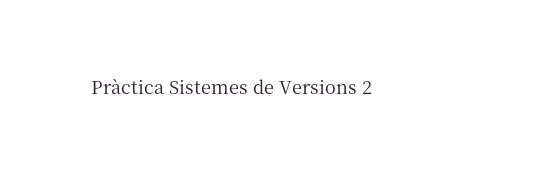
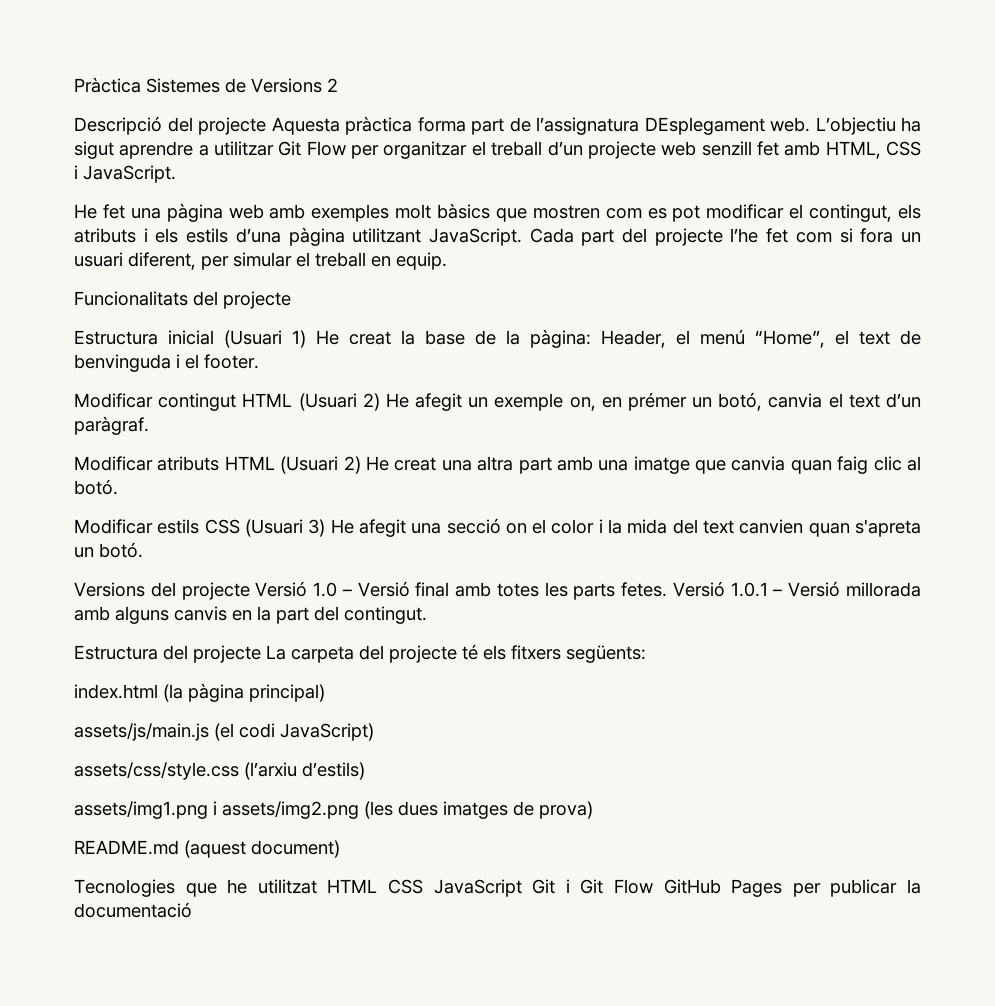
+ Descripció del projecte Aquesta pràctica forma part de l’assignatura DEsplegament web. L’objectiu ha sigut aprendre a utilitzar Git Flow per organitzar el treball d’un projecte web senzill fet amb HTML, CSS i JavaScript.
+ He fet una pàgina web amb exemples molt bàsics que mostren com es pot modificar el contingut, els atributs i els estils d’una pàgina utilitzant JavaScript. Cada part del projecte l’he fet com si fora un usuari diferent, per simular el treball en equip.
+ Funcionalitats del projecte
+ Estructura inicial (Usuari 1) He creat la base de la pàgina: Header, el menú “Home”, el text de benvinguda i el footer.
+ Modificar contingut HTML (Usuari 2) He afegit un exemple on, en prémer un botó, canvia el text d’un paràgraf.
+ Modificar atributs HTML (Usuari 2) He creat una altra part amb una imatge que canvia quan faig clic al botó.
+ Modificar estils CSS (Usuari 3) He afegit una secció on el color i la mida del text canvien quan s'apreta un botó.
+ Versions del projecte Versió 1.0 – Versió final amb totes les parts fetes. Versió 1.0.1 – Versió millorada amb alguns canvis en la part del contingut.
+ Estructura del projecte La carpeta del projecte té els fitxers següents:
+ index.html (la pàgina principal)
+ assets/js/main.js (el codi JavaScript)
+ assets/css/style.css (l’arxiu d’estils)
+ assets/img1.png i assets/img2.png (les dues imatges de prova)
+ README.md (aquest document)
+ Tecnologies que he utilitzat HTML CSS JavaScript Git i Git Flow GitHub Pages per publicar la documentació

